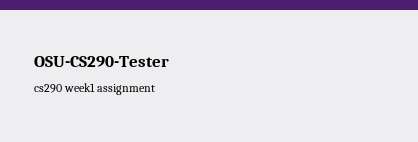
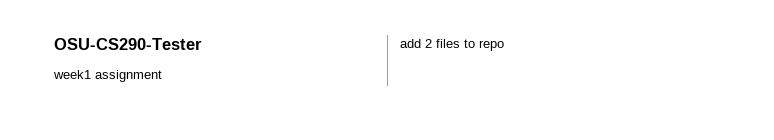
- cs290 week1 assignment
+ week1 assignment
+ add 2 files to repo

